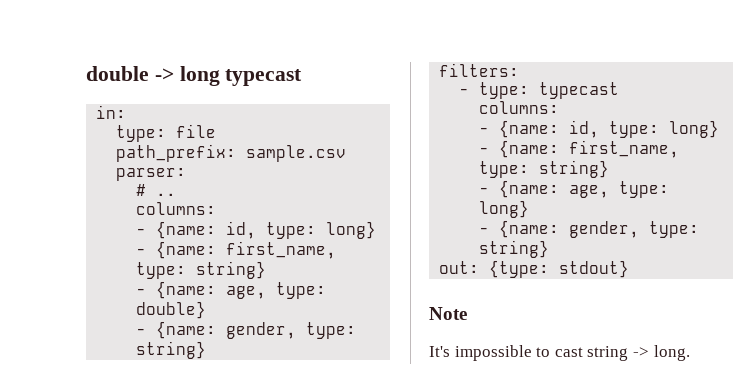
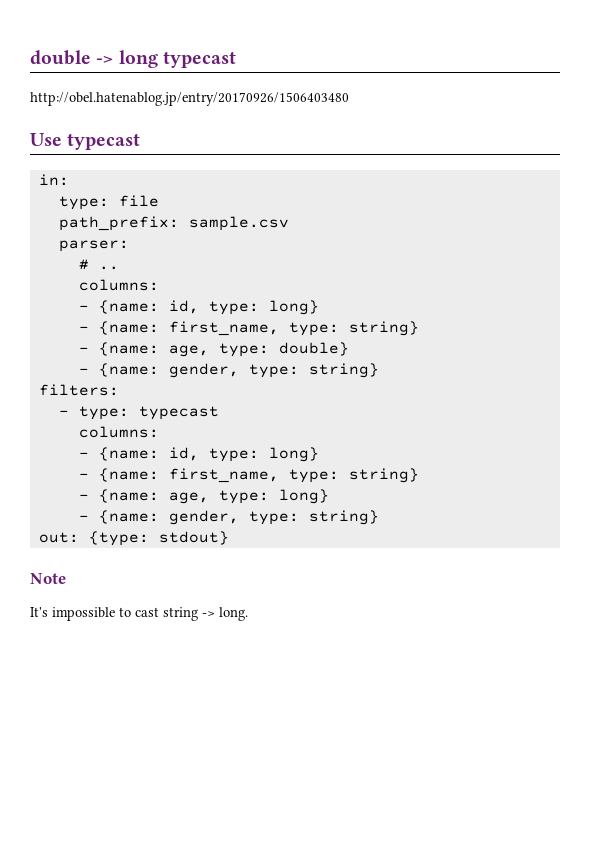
+ http://obel.hatenablog.jp/entry/20170926/1506403480
+ Use typecast

